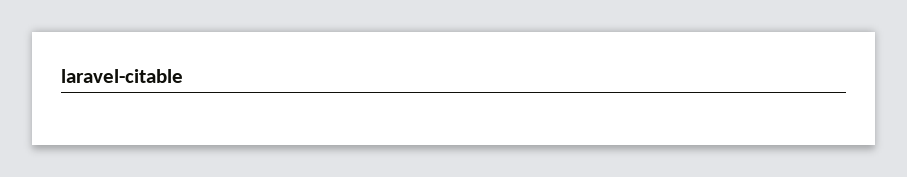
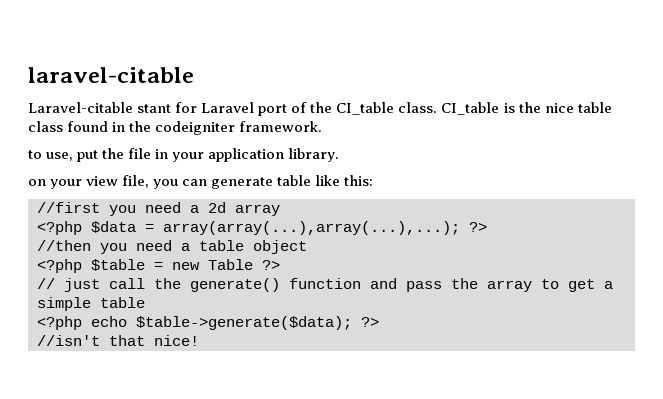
+ Laravel-citable stant for Laravel port of the CI_table class. CI_table is the nice table class found in the codeigniter framework.
+ to use, put the file in your application library.
+ on your view file, you can generate table like this:
+ //first you need a 2d array
+ <?php $data = array(array(...),array(...),...); ?>
+ //then you need a table object
+ <?php $table = new Table ?>
+ // just call the generate() function and pass the array to get a simple table
+ <?php echo $table->generate($data); ?>
+ //isn't that nice!

